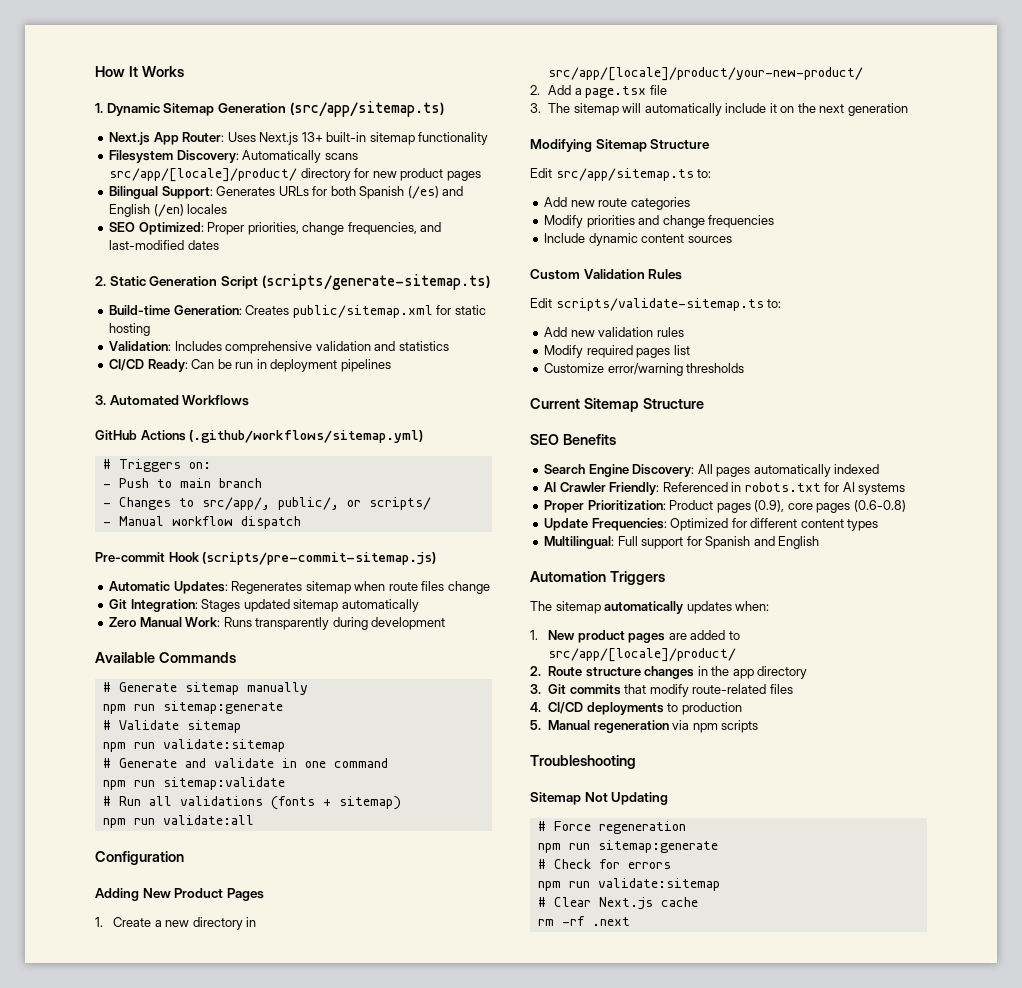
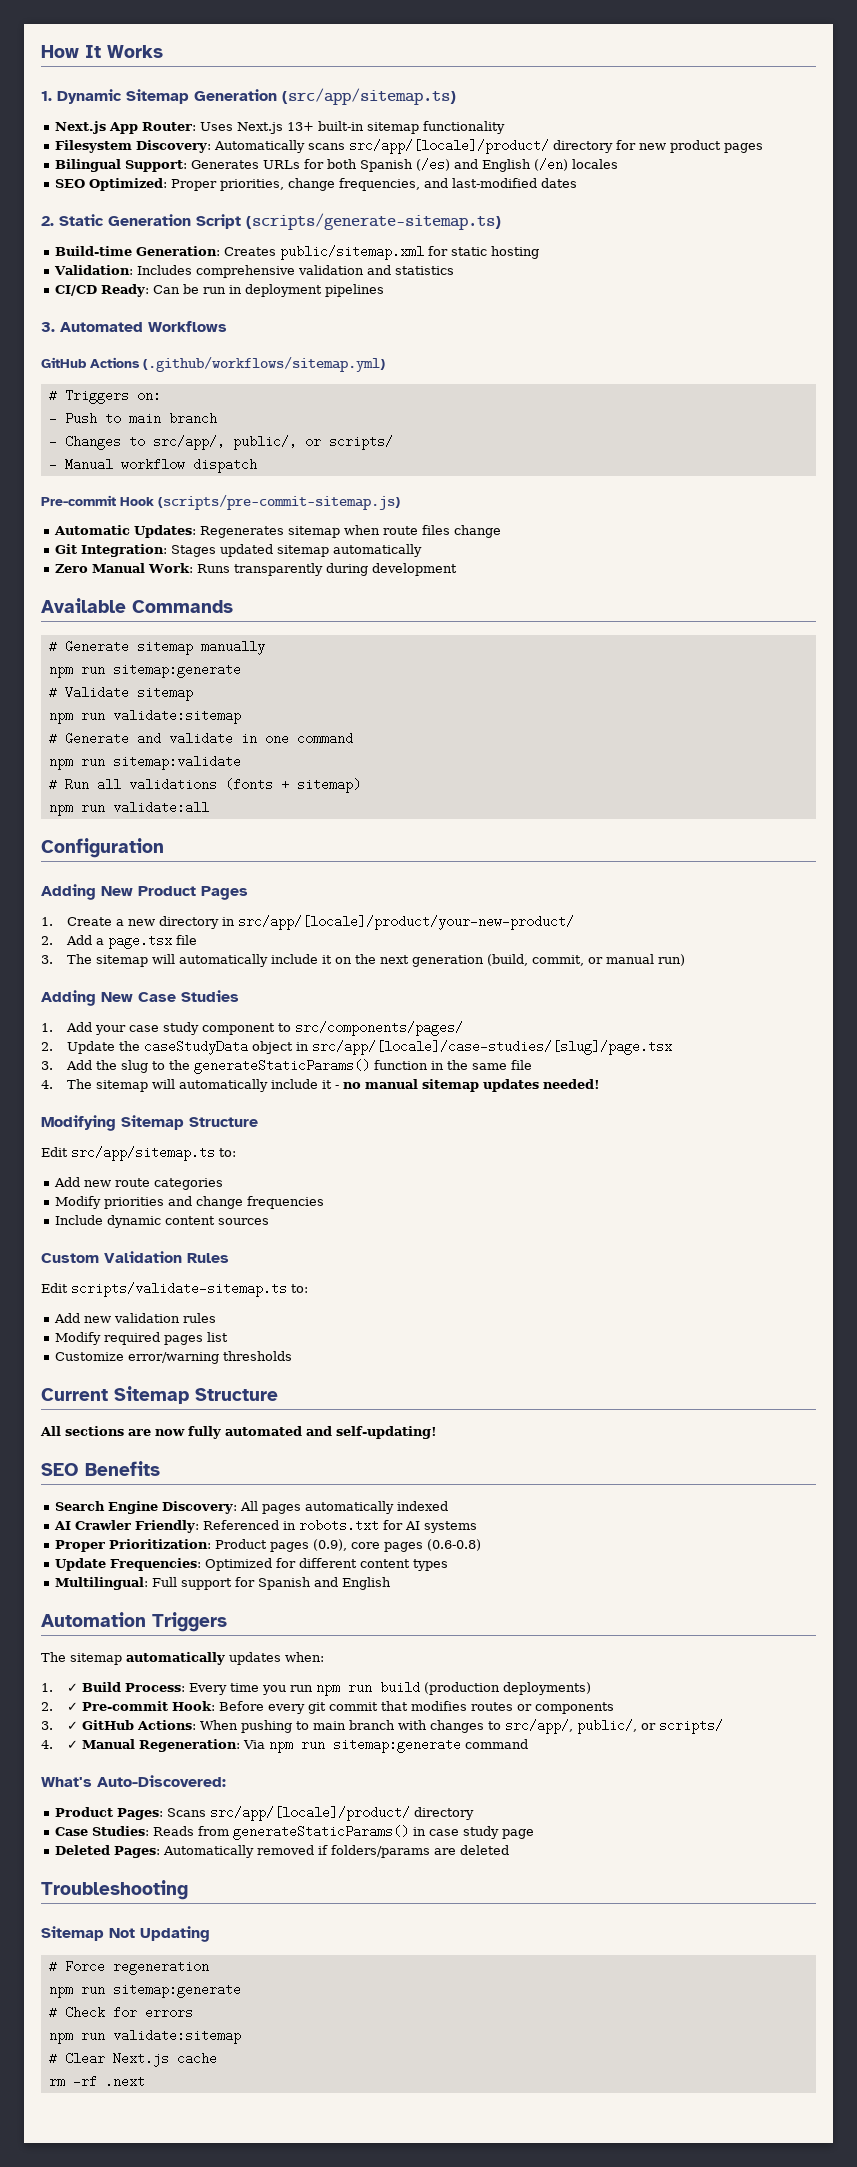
- 3. The sitemap will automatically include it on the next generation
+ 3. The sitemap will automatically include it on the next generation (build, commit, or manual run)
+ Adding New Case Studies
+ 1. Add your case study component to src/components/pages/
+ 2. Update the caseStudyData object in src/app/[locale]/case-studies/[slug]/page.tsx
+ 3. Add the slug to the generateStaticParams() function in the same file
+ 4. The sitemap will automatically include it - no manual sitemap updates needed!
+ All sections are now fully automated and self-updating!
- 1. New product pages are added to src/app/[locale]/product/
- 2. Route structure changes in the app directory
- 3. Git commits that modify route-related files
- 4. CI/CD deployments to production
- 5. Manual regeneration via npm scripts
+ 1. ✓ Build Process: Every time you run npm run build (production deployments)
+ 2. ✓ Pre-commit Hook: Before every git commit that modifies routes or components
+ 3. ✓ GitHub Actions: When pushing to main branch with changes to src/app/, public/, or scripts/
+ 4. ✓ Manual Regeneration: Via npm run sitemap:generate command
+ What's Auto-Discovered:
+ Product Pages: Scans src/app/[locale]/product/ directory
+ Case Studies: Reads from generateStaticParams() in case study page
+ Deleted Pages: Automatically removed if folders/params are deleted

